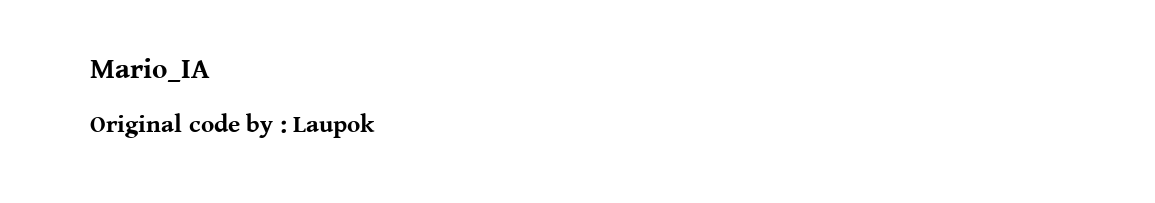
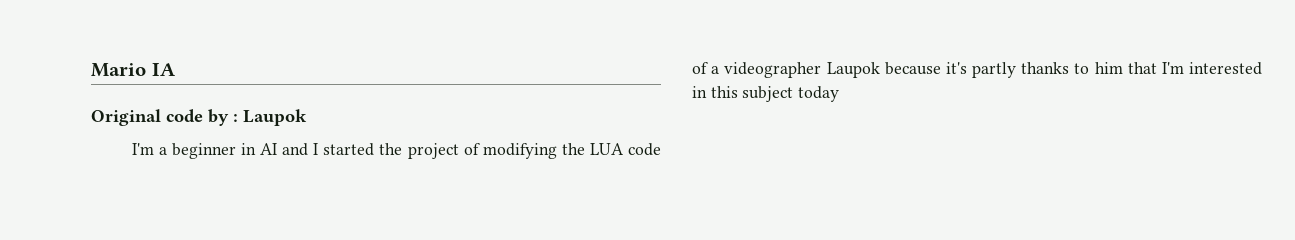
- Mario_IA
+ Mario IA
+ I'm a beginner in AI and I started the project of modifying the LUA code of a videographer Laupok because it's partly thanks to him that I'm interested in this subject today

